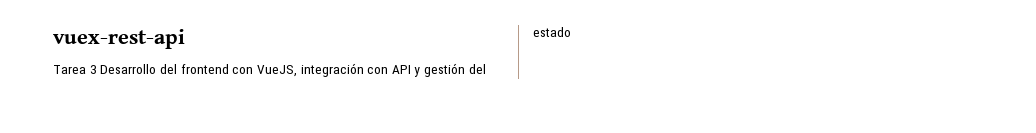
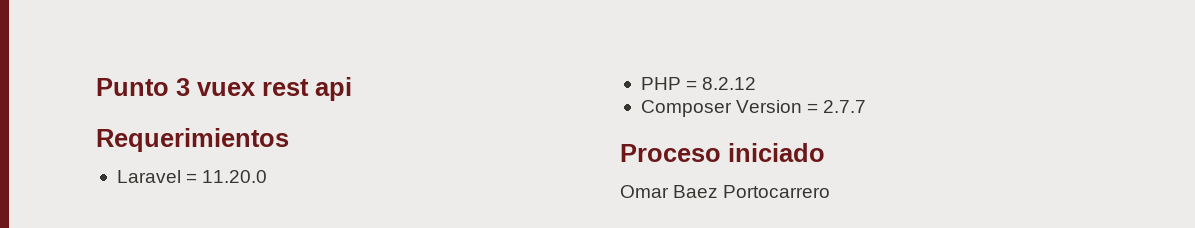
- vuex-rest-api
- Tarea 3 Desarrollo del frontend con VueJS, integración con API y gestión del estado
+ Punto 3 vuex rest api
+ Requerimientos
+ Laravel = 11.20.0
+ PHP = 8.2.12
+ Composer Version = 2.7.7
+ Proceso iniciado
+ Omar Baez Portocarrero

